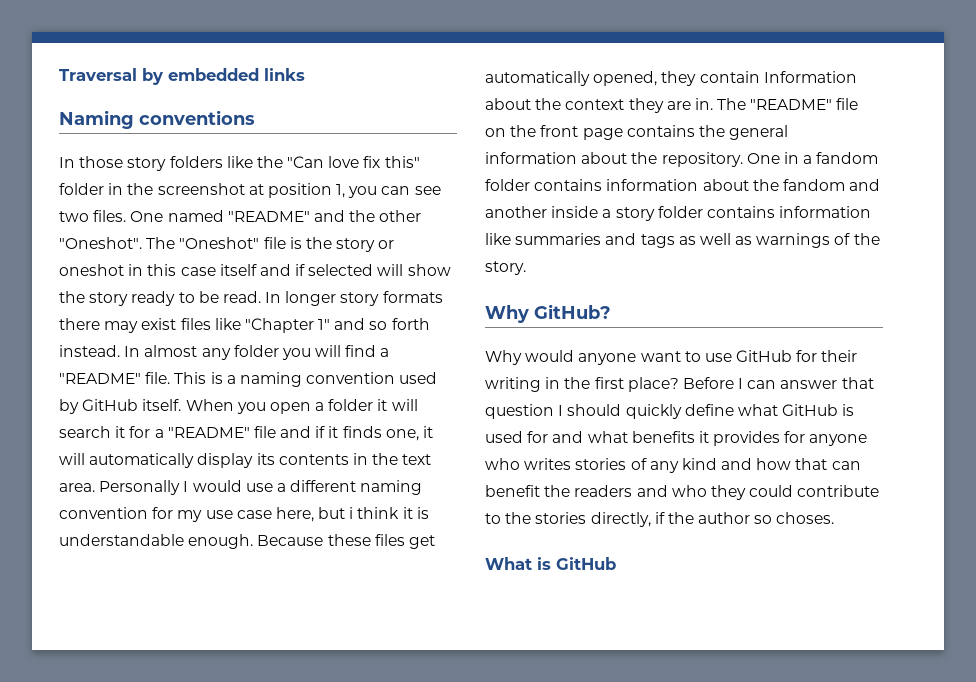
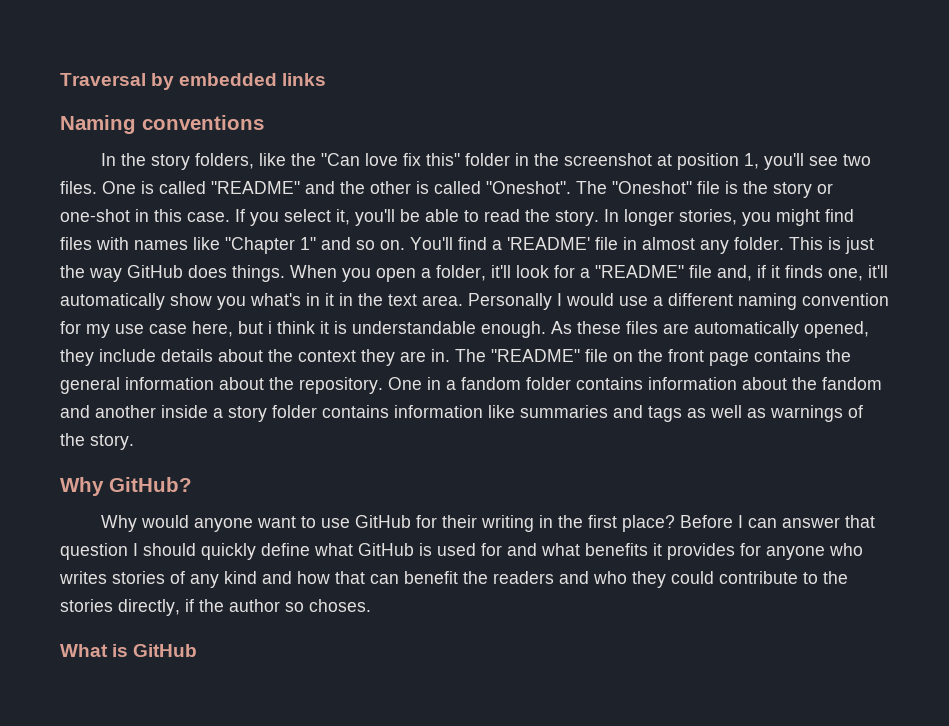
- In those story folders like the "Can love fix this" folder in the screenshot at position 1, you can see two files.
+ In the story folders, like the "Can love fix this" folder in the screenshot at position 1, you'll see two files.
- One named "README" and the other "Oneshot".
+ One is called "README" and the other is called "Oneshot".
- The "Oneshot" file is the story or oneshot in this case itself and if selected will show the story ready to be read. In longer story formats there may exist files like "Chapter 1" and so forth instead. In almost any folder you will find a "README" file. This is a naming convention used by GitHub itself. When you open a folder it will search it for a "README" file and if it finds one, it will automatically display its contents in the text area.
+ The "Oneshot" file is the story or one-shot in this case. If you select it, you'll be able to read the story. In longer stories, you might find files with names like "Chapter 1" and so on. You'll find a 'README' file in almost any folder. This is just the way GitHub does things. When you open a folder, it'll look for a "README" file and, if it finds one, it'll automatically show you what's in it in the text area.
- Because these files get automatically opened, they contain Information about the context they are in.
+ As these files are automatically opened, they include details about the context they are in.

